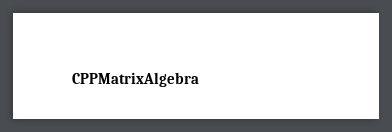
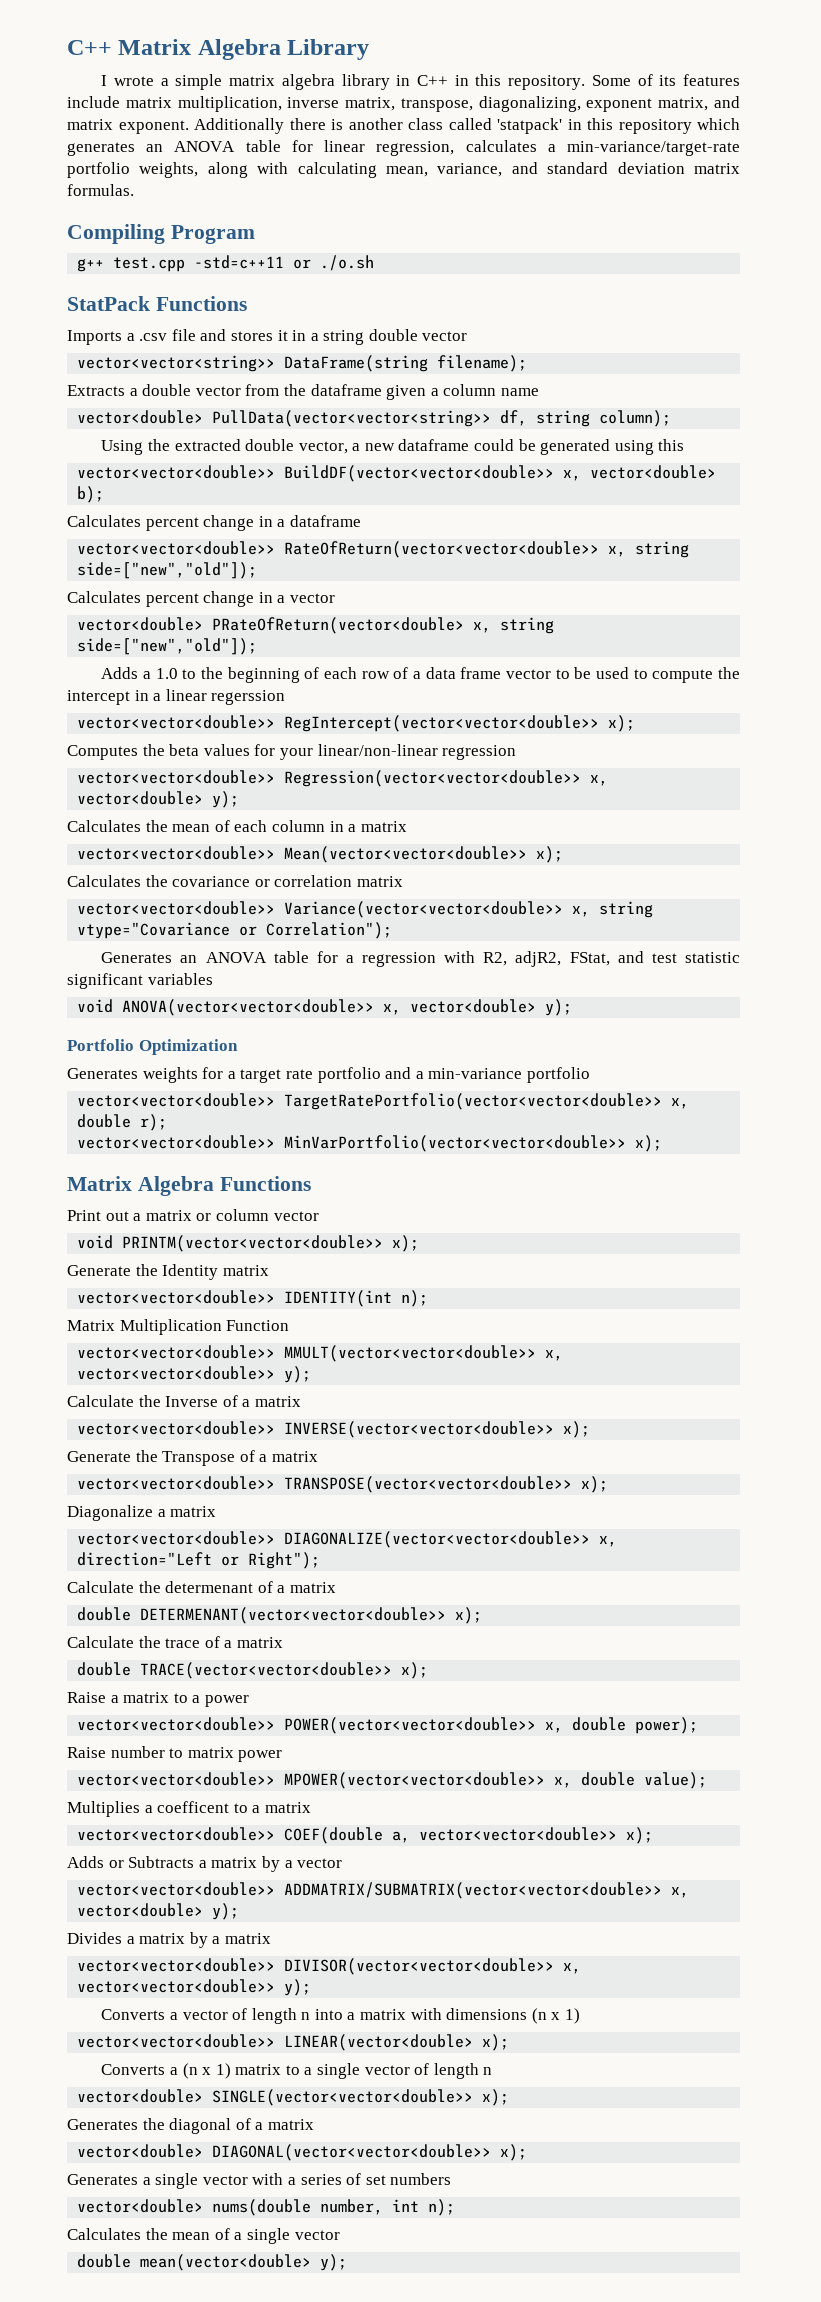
- CPPMatrixAlgebra
+ C++ Matrix Algebra Library
+ I wrote a simple matrix algebra library in C++ in this repository. Some of its features include matrix multiplication, inverse matrix, transpose, diagonalizing, exponent matrix, and matrix exponent. Additionally there is another class called 'statpack' in this repository which generates an ANOVA table for linear regression, calculates a min-variance/target-rate portfolio weights, along with calculating mean, variance, and standard deviation matrix formulas.
+ Compiling Program
+ g++ test.cpp -std=c++11 or ./o.sh
+ StatPack Functions
+ Imports a .csv file and stores it in a string double vector
+ vector<vector<string>> DataFrame(string filename);
+ Extracts a double vector from the dataframe given a column name
+ vector<double> PullData(vector<vector<string>> df, string column);
+ Using the extracted double vector, a new dataframe could be generated using this
+ vector<vector<double>> BuildDF(vector<vector<double>> x, vector<double> b);
+ Calculates percent change in a dataframe
+ vector<vector<double>> RateOfReturn(vector<vector<double>> x, string side=["new","old"]);
+ Calculates percent change in a vector
+ vector<double> PRateOfReturn(vector<double> x, string side=["new","old"]);
+ Adds a 1.0 to the beginning of each row of a data frame vector to be used to compute the intercept in a linear regerssion
+ vector<vector<double>> RegIntercept(vector<vector<double>> x);
+ Computes the beta values for your linear/non-linear regression
+ vector<vector<double>> Regression(vector<vector<double>> x, vector<double> y);
+ Calculates the mean of each column in a matrix
+ vector<vector<double>> Mean(vector<vector<double>> x);
+ Calculates the covariance or correlation matrix
+ vector<vector<double>> Variance(vector<vector<double>> x, string vtype="Covariance or Correlation");
+ Generates an ANOVA table for a regression with R2, adjR2, FStat, and test statistic significant variables
+ void ANOVA(vector<vector<double>> x, vector<double> y);
+ Portfolio Optimization
+ Generates weights for a target rate portfolio and a min-variance portfolio
+ vector<vector<double>> TargetRatePortfolio(vector<vector<double>> x, double r);
+ vector<vector<double>> MinVarPortfolio(vector<vector<double>> x);
+ Matrix Algebra Functions
+ Print out a matrix or column vector
+ void PRINTM(vector<vector<double>> x);
+ Generate the Identity matrix
+ vector<vector<double>> IDENTITY(int n);
+ Matrix Multiplication Function
+ vector<vector<double>> MMULT(vector<vector<double>> x, vector<vector<double>> y);
+ Calculate the Inverse of a matrix
+ vector<vector<double>> INVERSE(vector<vector<double>> x);
+ Generate the Transpose of a matrix
+ vector<vector<double>> TRANSPOSE(vector<vector<double>> x);
+ Diagonalize a matrix
+ vector<vector<double>> DIAGONALIZE(vector<vector<double>> x, direction="Left or Right");
+ Calculate the determenant of a matrix
+ double DETERMENANT(vector<vector<double>> x);
+ Calculate the trace of a matrix
+ double TRACE(vector<vector<double>> x);
+ Raise a matrix to a power
+ vector<vector<double>> POWER(vector<vector<double>> x, double power);
+ Raise number to matrix power
+ vector<vector<double>> MPOWER(vector<vector<double>> x, double value);
+ Multiplies a coefficent to a matrix
+ vector<vector<double>> COEF(double a, vector<vector<double>> x);
+ Adds or Subtracts a matrix by a vector
+ vector<vector<double>> ADDMATRIX/SUBMATRIX(vector<vector<double>> x, vector<double> y);
+ Divides a matrix by a matrix
+ vector<vector<double>> DIVISOR(vector<vector<double>> x, vector<vector<double>> y);
+ Converts a vector of length n into a matrix with dimensions (n x 1)
+ vector<vector<double>> LINEAR(vector<double> x);
+ Converts a (n x 1) matrix to a single vector of length n
+ vector<double> SINGLE(vector<vector<double>> x);
+ Generates the diagonal of a matrix
+ vector<double> DIAGONAL(vector<vector<double>> x);
+ Generates a single vector with a series of set numbers
+ vector<double> nums(double number, int n);
+ Calculates the mean of a single vector
+ double mean(vector<double> y);

